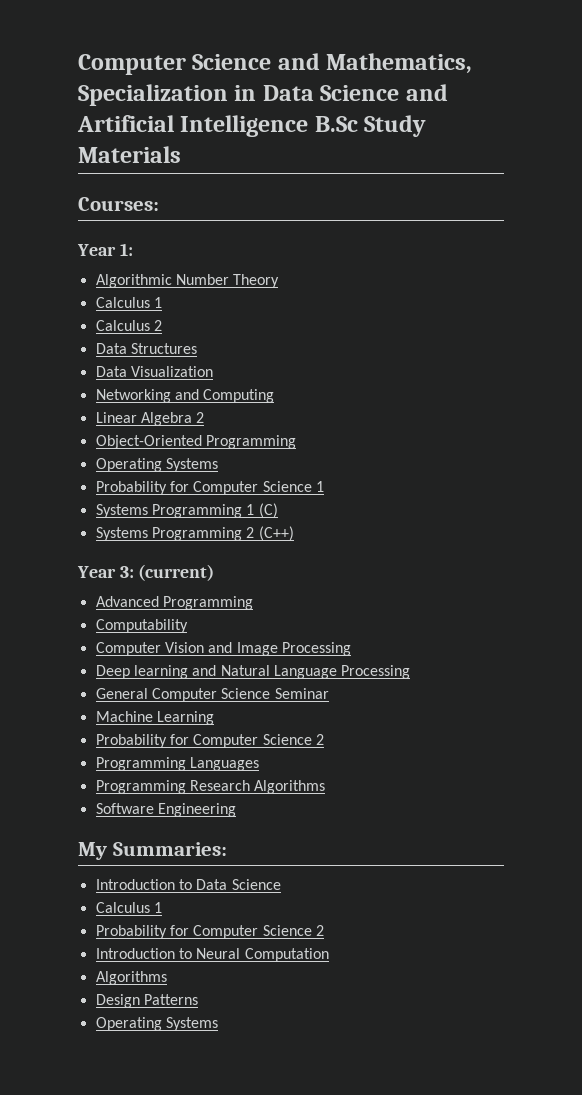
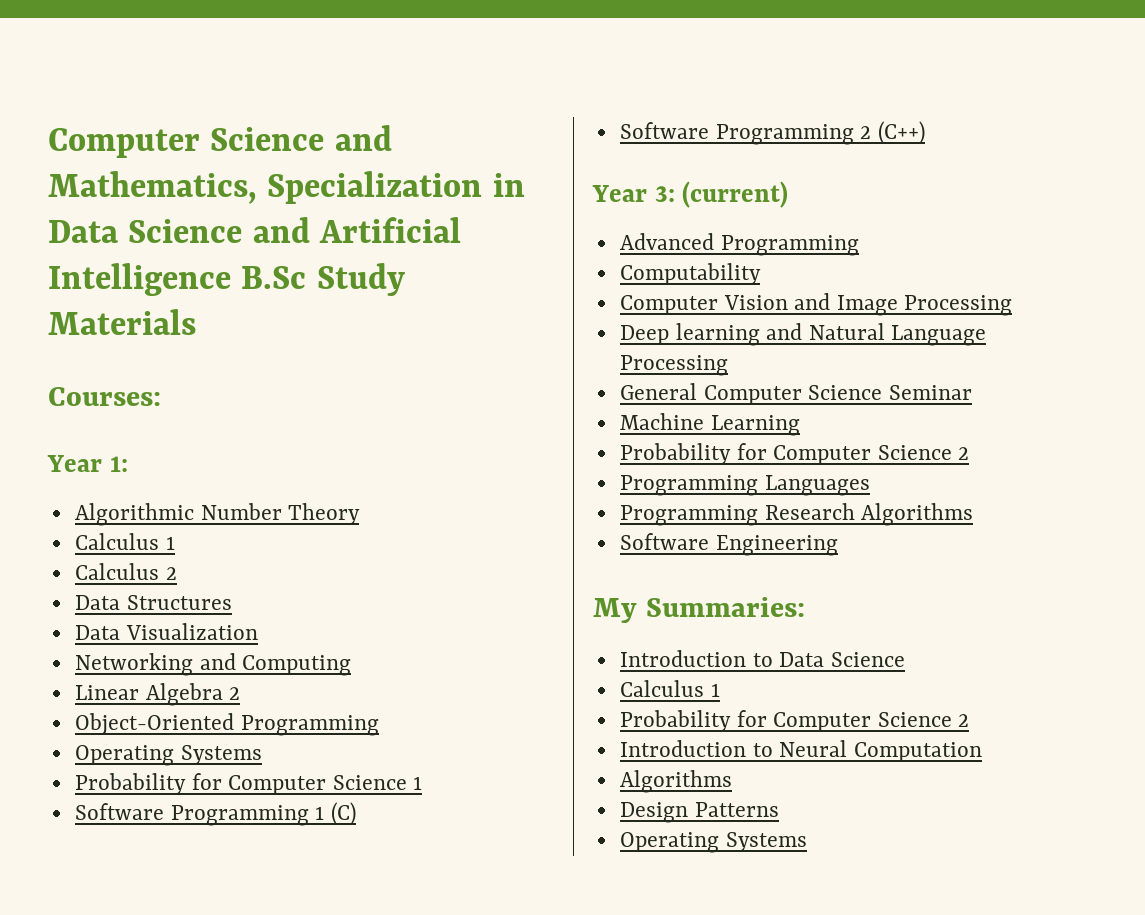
- Systems Programming 1 (C)
+ Software Programming 1 (C)
- Systems Programming 2 (C++)
+ Software Programming 2 (C++)

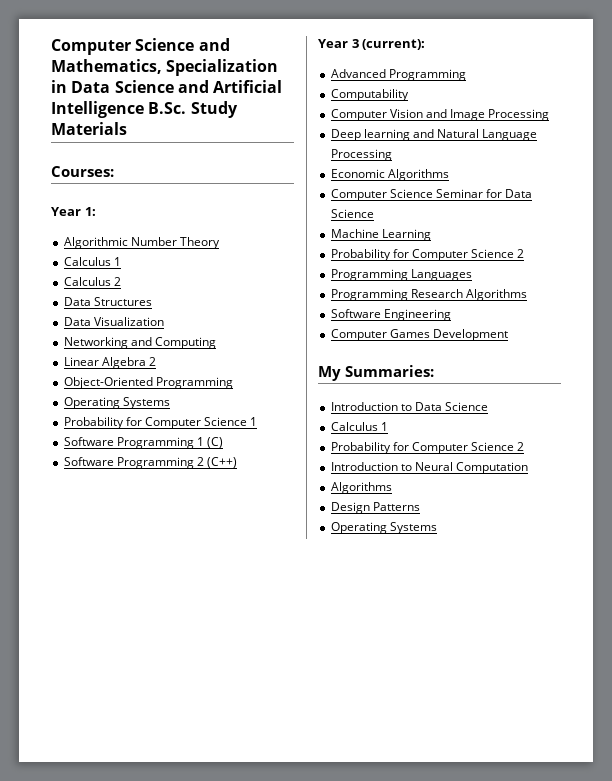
- Computer Science and Mathematics, Specialization in Data Science and Artificial Intelligence B.Sc Study Materials
+ Computer Science and Mathematics, Specialization in Data Science and Artificial Intelligence B.Sc. Study Materials
- Year 3: (current)
+ Year 3 (current):
- General Computer Science Seminar
+ Economic Algorithms
+ Computer Science Seminar for Data Science
+ Computer Games Development

